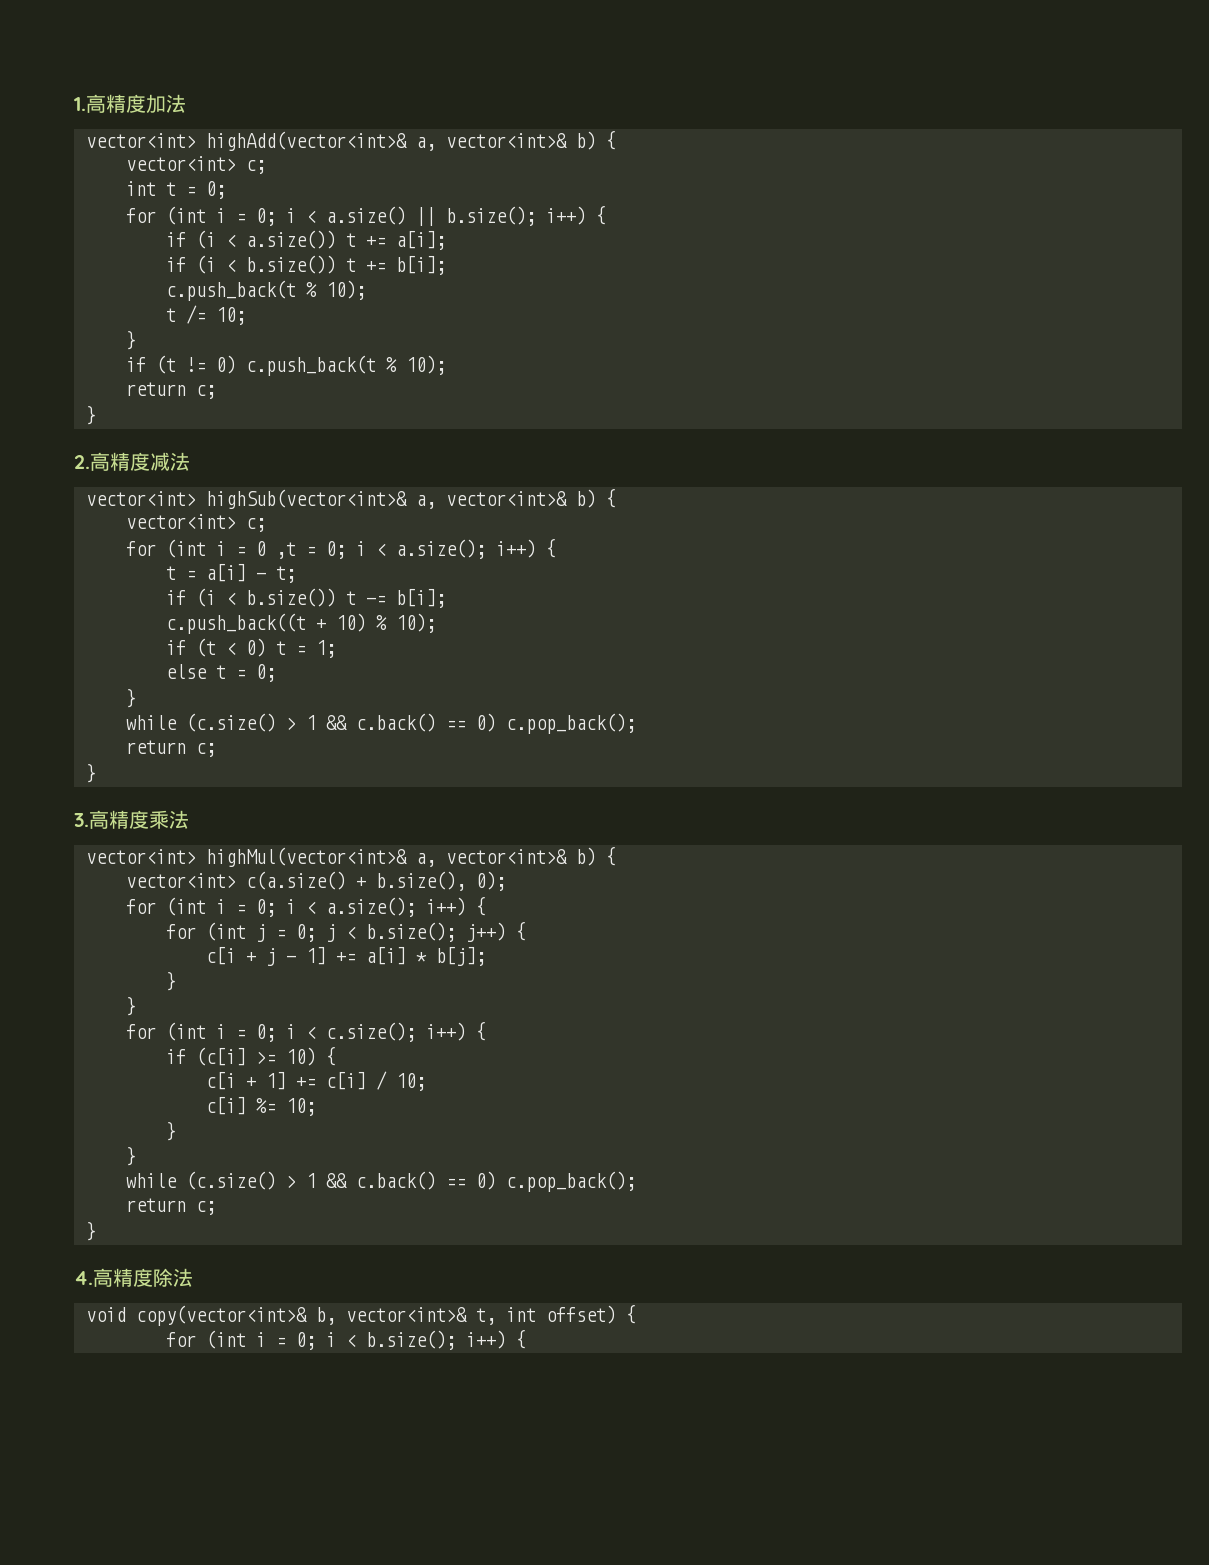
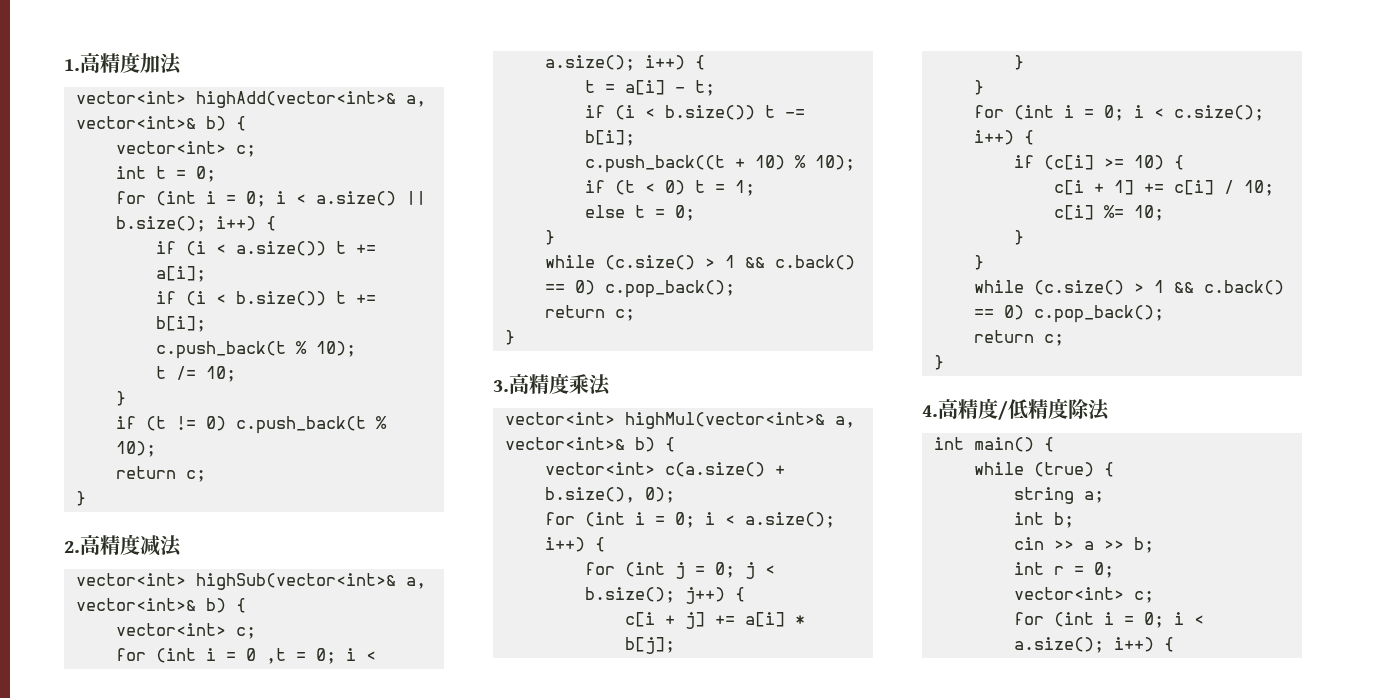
- c[i + j - 1] += a[i] * b[j];
+ c[i + j] += a[i] * b[j];
- 4.高精度除法
+ 4.高精度/低精度除法
- void copy(vector<int>& b, vector<int>& t, int offset) {
- for (int i = 0; i < b.size(); i++) {
+ int main() {
+ while (true) {
+ string a;
+ int b;
+ cin >> a >> b;
+ int r = 0;
+ vector<int> c;
+ for (int i = 0; i < a.size(); i++) {

